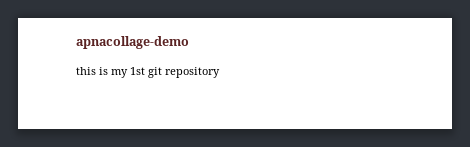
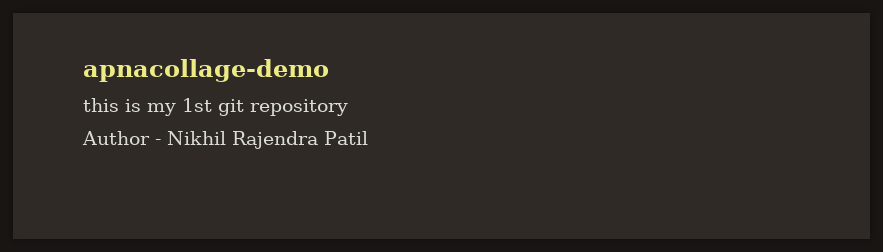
+ Author - Nikhil Rajendra Patil

